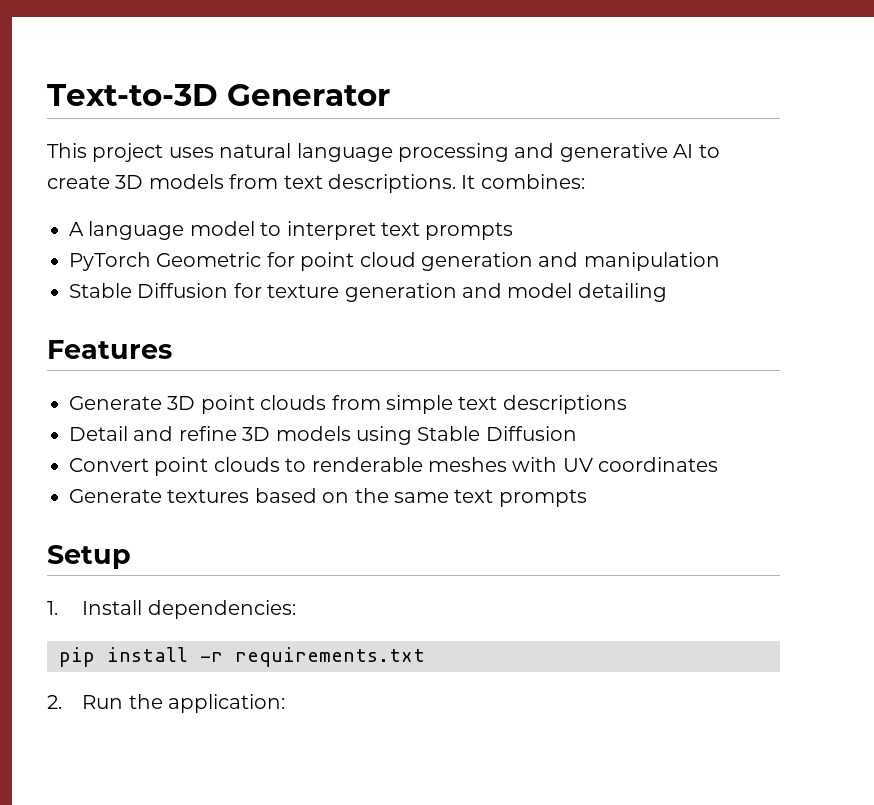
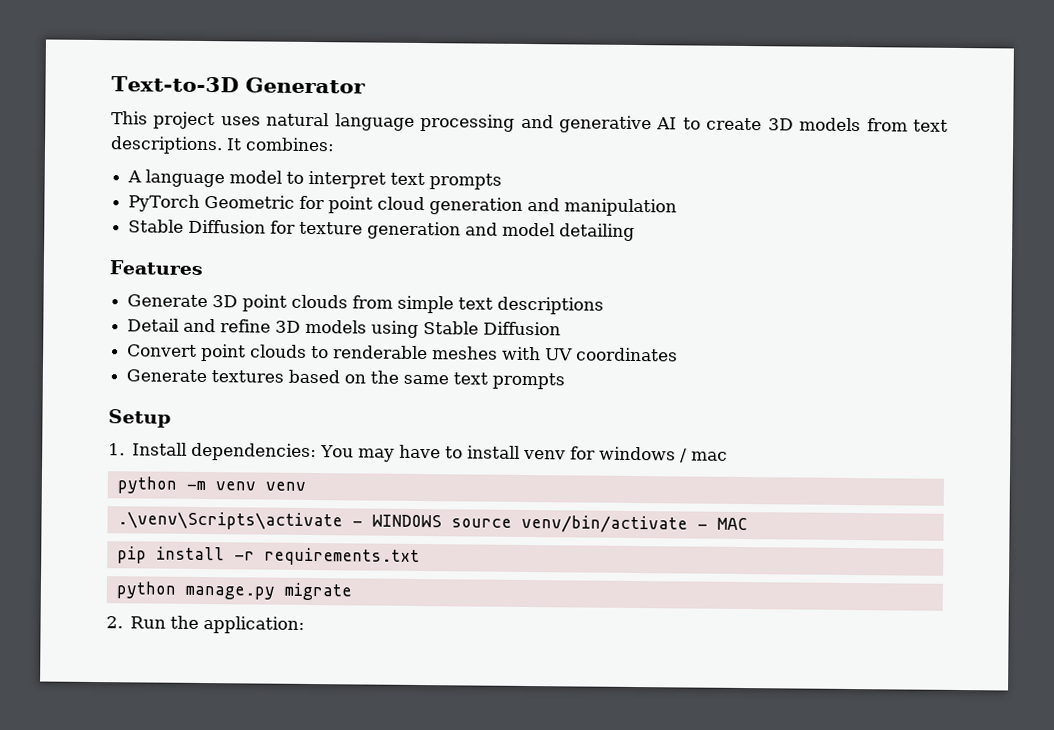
- 1. Install dependencies:
+ 1. Install dependencies: You may have to install venv for windows / mac
+ python -m venv venv
+ .\venv\Scripts\activate - WINDOWS source venv/bin/activate - MAC
+ python manage.py migrate

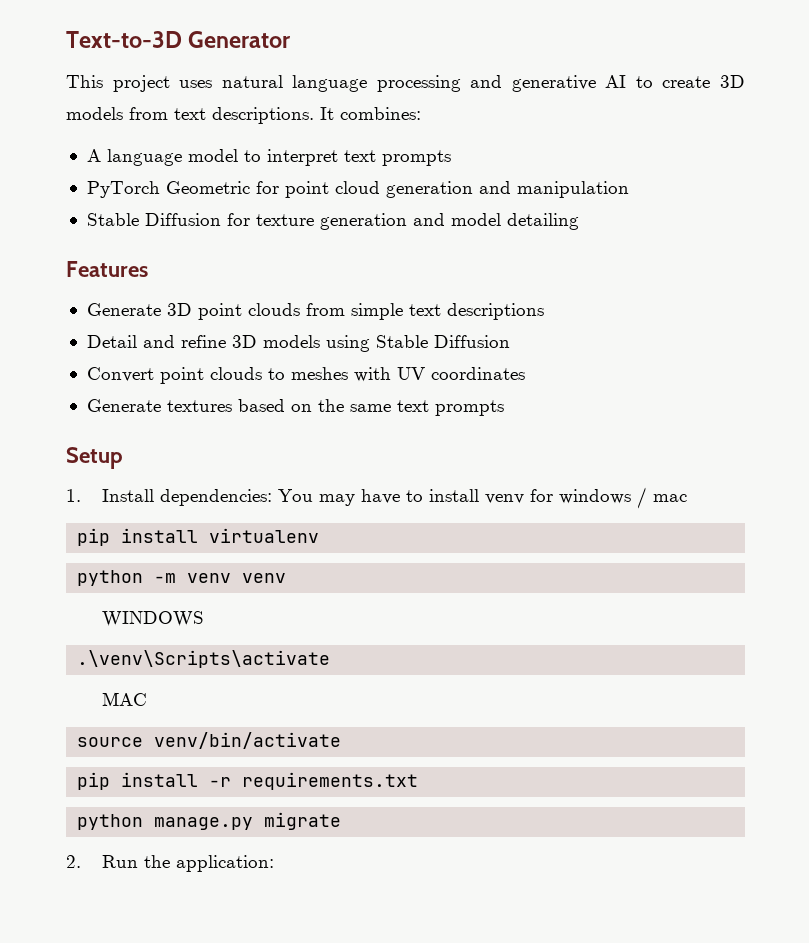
- Convert point clouds to renderable meshes with UV coordinates
+ Convert point clouds to meshes with UV coordinates
+ pip install virtualenv
+ WINDOWS
- .\venv\Scripts\activate - WINDOWS source venv/bin/activate - MAC
+ .\venv\Scripts\activate
+ MAC
+ source venv/bin/activate

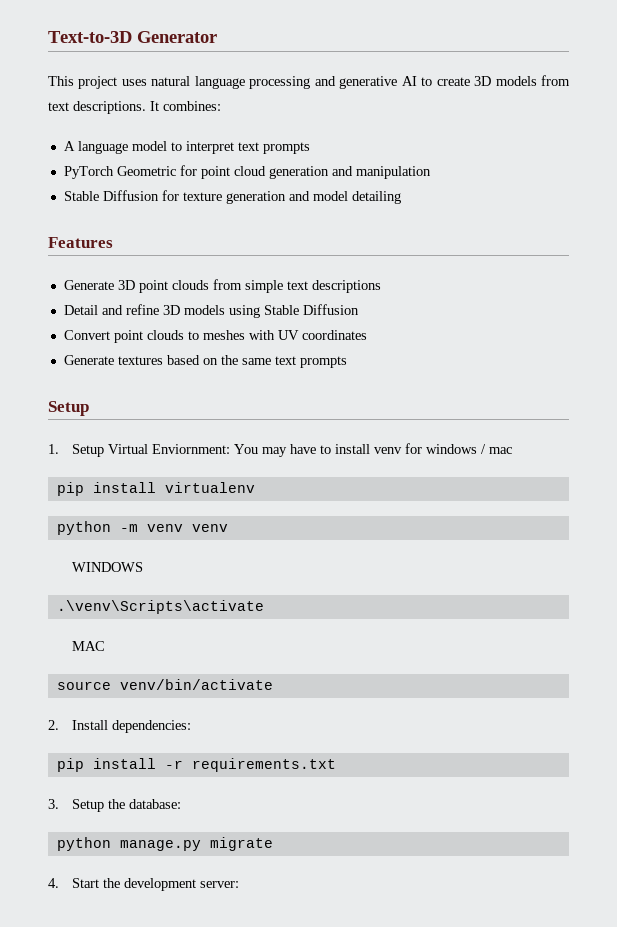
- 1. Install dependencies: You may have to install venv for windows / mac
+ 1. Setup Virtual Enviornment: You may have to install venv for windows / mac
+ 2. Install dependencies:
+ 3. Setup the database:
- 2. Run the application:
+ 4. Start the development server:

